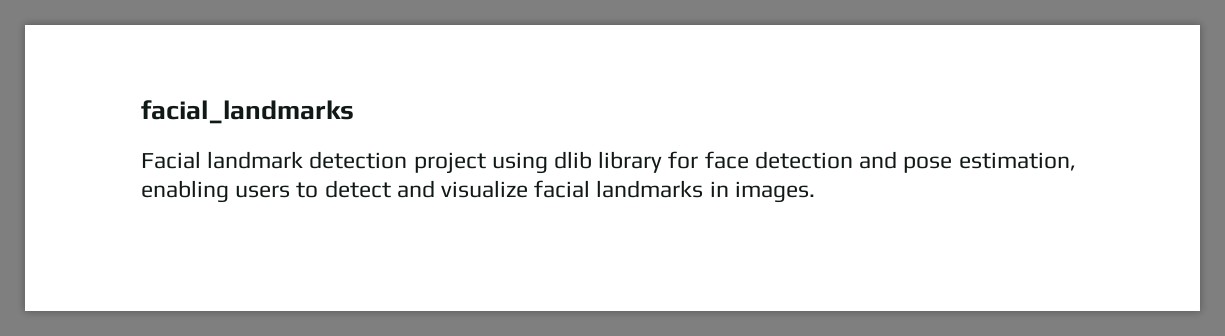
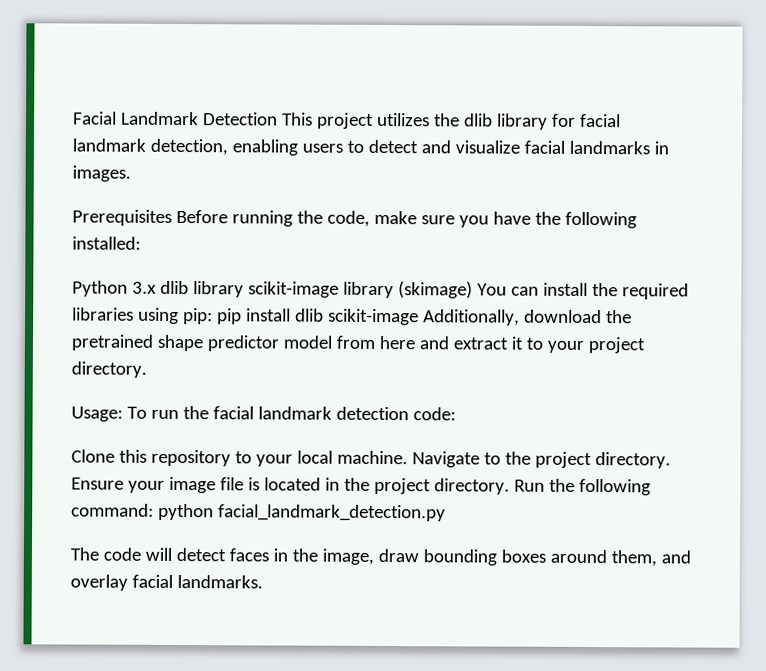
- facial_landmarks
- Facial landmark detection project using dlib library for face detection and pose estimation, enabling users to detect and visualize facial landmarks in images.
+ Facial Landmark Detection This project utilizes the dlib library for facial landmark detection, enabling users to detect and visualize facial landmarks in images.
+ Prerequisites Before running the code, make sure you have the following installed:
+ Python 3.x dlib library scikit-image library (skimage) You can install the required libraries using pip: pip install dlib scikit-image Additionally, download the pretrained shape predictor model from here and extract it to your project directory.
+ Usage: To run the facial landmark detection code:
+ Clone this repository to your local machine. Navigate to the project directory. Ensure your image file is located in the project directory. Run the following command: python facial_landmark_detection.py
+ The code will detect faces in the image, draw bounding boxes around them, and overlay facial landmarks.

